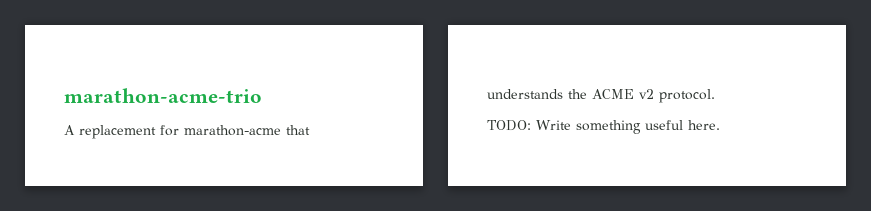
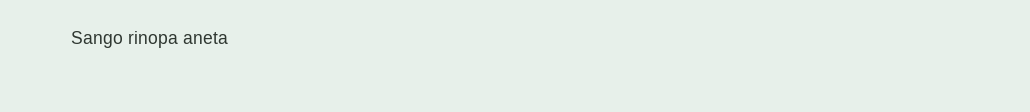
- marathon-acme-trio
- A replacement for marathon-acme that understands the ACME v2 protocol.
- TODO: Write something useful here.
+ Sango rinopa aneta

